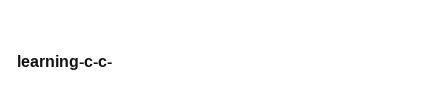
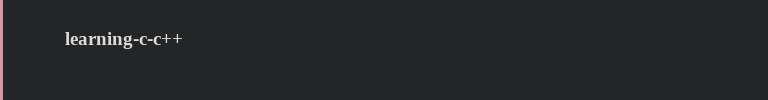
- learning-c-c-
+ learning-c-c++

